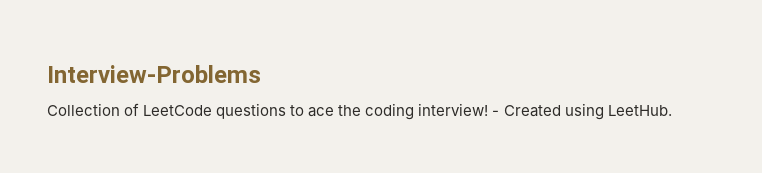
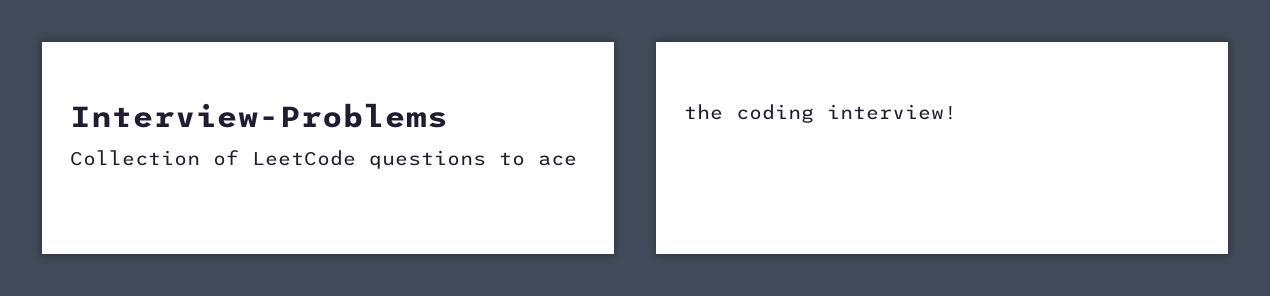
- - Created using LeetHub.

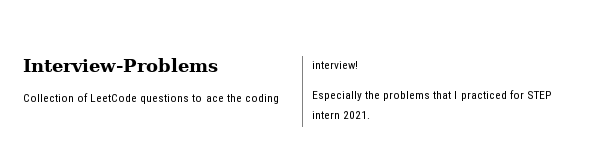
+ Especially the problems that I practiced for STEP intern 2021.

